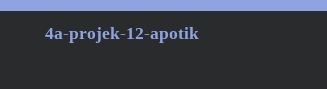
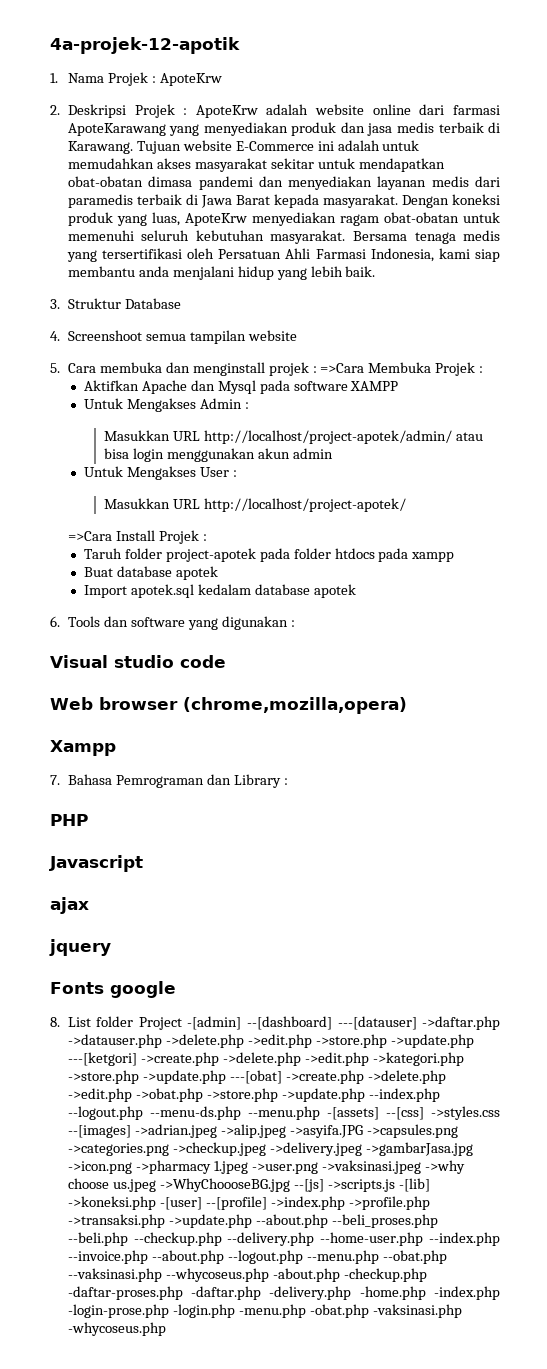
+ 1. Nama Projek : ApoteKrw
+ 2. Deskripsi Projek : ApoteKrw adalah website online dari farmasi ApoteKarawang yang menyediakan produk dan jasa medis terbaik di Karawang. Tujuan website E-Commerce ini adalah untuk memudahkan akses masyarakat sekitar untuk mendapatkan obat-obatan dimasa pandemi dan menyediakan layanan medis dari paramedis terbaik di Jawa Barat kepada masyarakat. Dengan koneksi produk yang luas, ApoteKrw menyediakan ragam obat-obatan untuk memenuhi seluruh kebutuhan masyarakat. Bersama tenaga medis yang tersertifikasi oleh Persatuan Ahli Farmasi Indonesia, kami siap membantu anda menjalani hidup yang lebih baik.
+ 3. Struktur Database
+ 4. Screenshoot semua tampilan website
+ 5. Cara membuka dan menginstall projek : =>Cara Membuka Projek :
+ Aktifkan Apache dan Mysql pada software XAMPP
+ Untuk Mengakses Admin :
+ Masukkan URL http://localhost/project-apotek/admin/ atau bisa login menggunakan akun admin
+ Untuk Mengakses User :
+ Masukkan URL http://localhost/project-apotek/
+ =>Cara Install Projek :
+ Taruh folder project-apotek pada folder htdocs pada xampp
+ Buat database apotek
+ Import apotek.sql kedalam database apotek
+ 6. Tools dan software yang digunakan :
+ Visual studio code
+ Web browser (chrome,mozilla,opera)
+ Xampp
+ 7. Bahasa Pemrograman dan Library :
+ PHP
+ Javascript
+ ajax
+ jquery
+ Fonts google
+ 8. List folder Project -[admin] --[dashboard] ---[datauser] ->daftar.php ->datauser.php ->delete.php ->edit.php ->store.php ->update.php ---[ketgori] ->create.php ->delete.php ->edit.php ->kategori.php ->store.php ->update.php ---[obat] ->create.php ->delete.php ->edit.php ->obat.php ->store.php ->update.php --index.php --logout.php --menu-ds.php --menu.php -[assets] --[css] ->styles.css --[images] ->adrian.jpeg ->alip.jpeg ->asyifa.JPG ->capsules.png ->categories.png ->checkup.jpeg ->delivery.jpeg ->gambarJasa.jpg ->icon.png ->pharmacy 1.jpeg ->user.png ->vaksinasi.jpeg ->why choose us.jpeg ->WhyChoooseBG.jpg --[js] ->scripts.js -[lib] ->koneksi.php -[user] --[profile] ->index.php ->profile.php ->transaksi.php ->update.php --about.php --beli_proses.php --beli.php --checkup.php --delivery.php --home-user.php --index.php --invoice.php --about.php --logout.php --menu.php --obat.php --vaksinasi.php --whycoseus.php -about.php -checkup.php -daftar-proses.php -daftar.php -delivery.php -home.php -index.php -login-prose.php -login.php -menu.php -obat.php -vaksinasi.php -whycoseus.php

